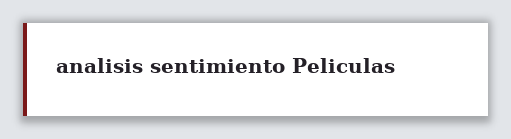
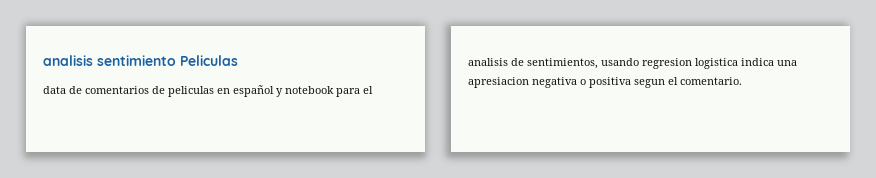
+ data de comentarios de peliculas en español y notebook para el analisis de sentimientos, usando regresion logistica indica una apresiacion negativa o positiva segun el comentario.

